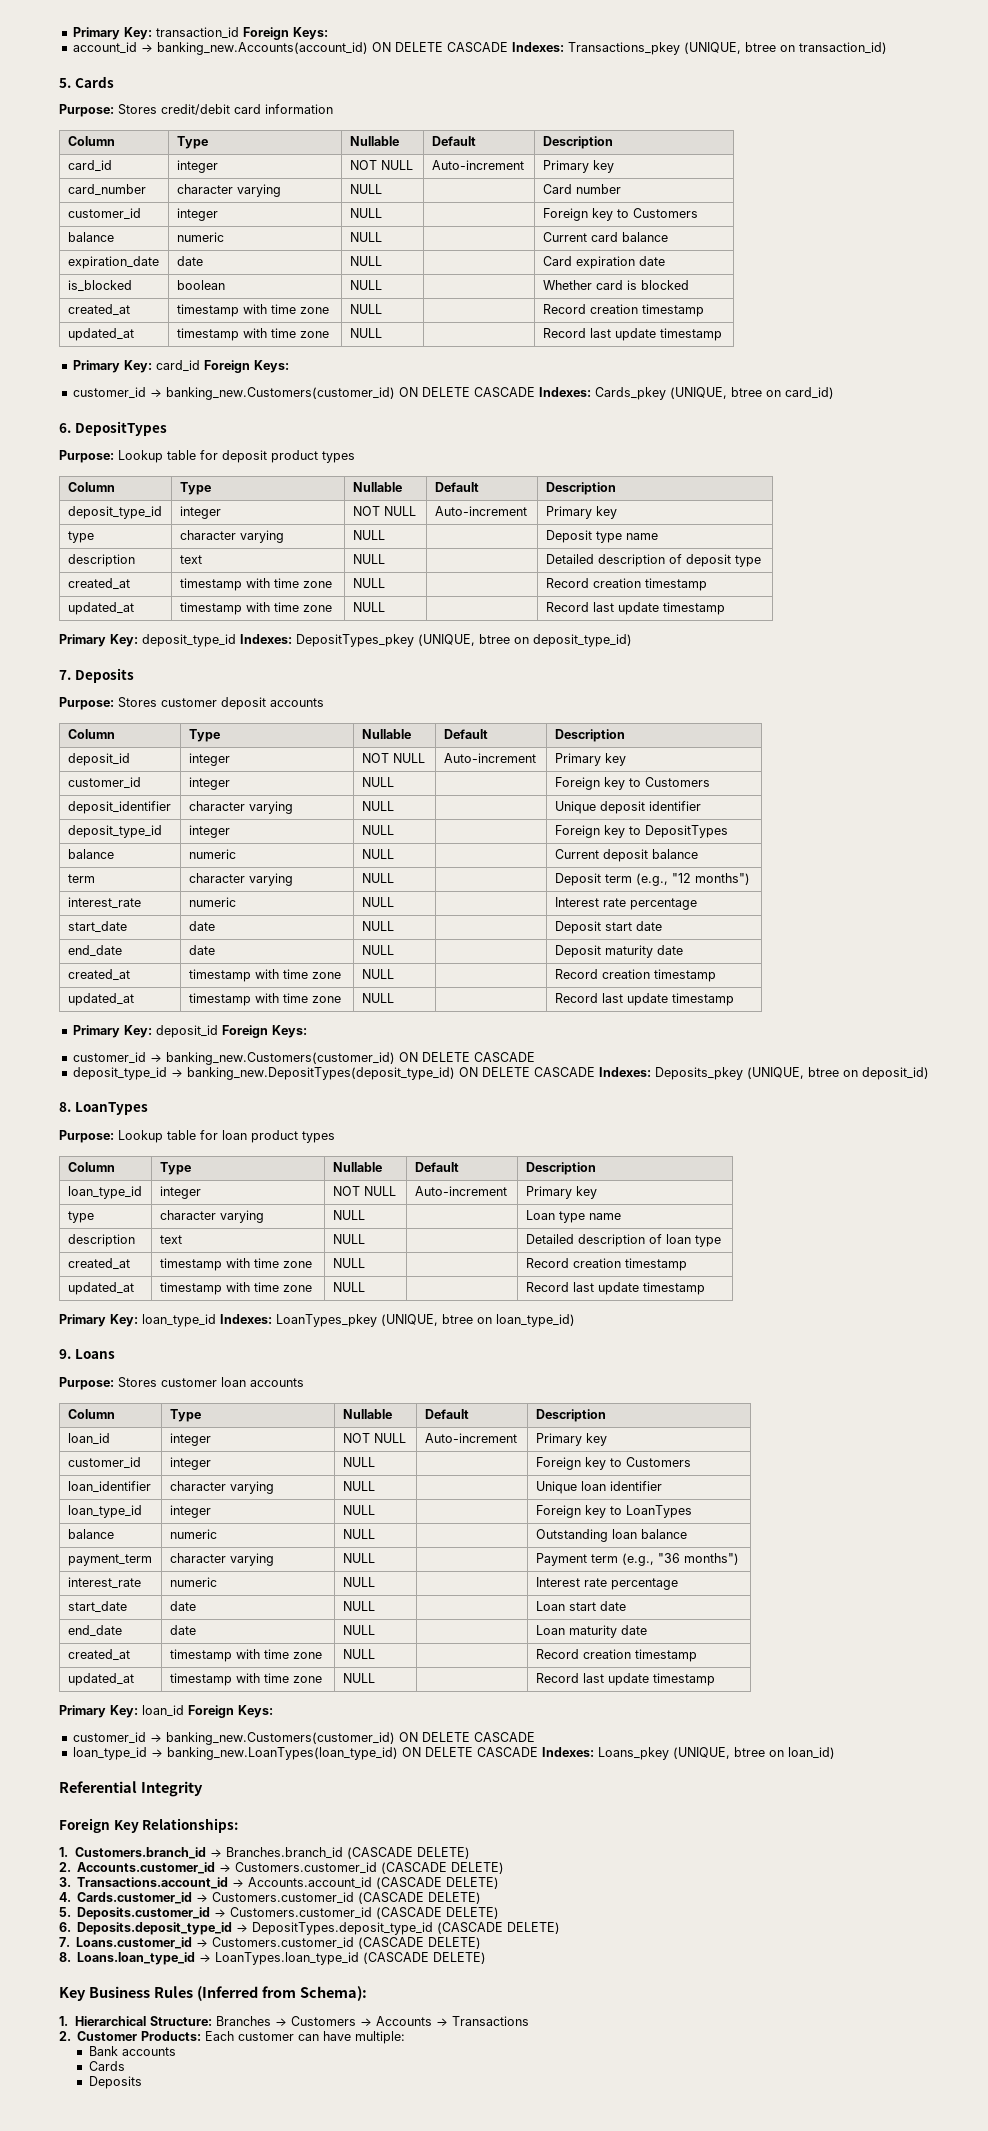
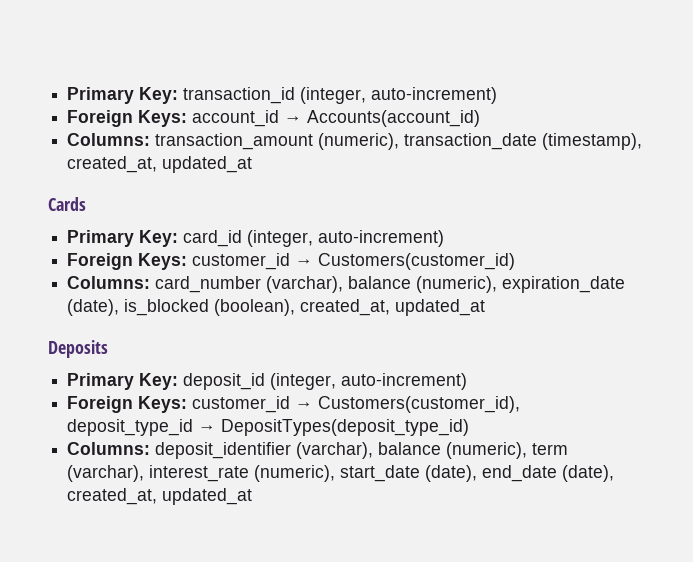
- Primary Key: transaction_id Foreign Keys:
- account_id → banking_new.Accounts(account_id) ON DELETE CASCADE Indexes: Transactions_pkey (UNIQUE, btree on transaction_id)
- 5. Cards
- Purpose: Stores credit/debit card information
- Column | Type | Nullable | Default | Description
- card_id | integer | NOT NULL | Auto-increment | Primary key
- card_number | character varying | NULL | | Card number
- customer_id | integer | NULL | | Foreign key to Customers
- balance | numeric | NULL | | Current card balance
- expiration_date | date | NULL | | Card expiration date
- is_blocked | boolean | NULL | | Whether card is blocked
- created_at | timestamp with time zone | NULL | | Record creation timestamp
- updated_at | timestamp with time zone | NULL | | Record last update timestamp
+ Primary Key: transaction_id (integer, auto-increment)
+ Foreign Keys: account_id → Accounts(account_id)
+ Columns: transaction_amount (numeric), transaction_date (timestamp), created_at, updated_at
+ Cards
- Primary Key: card_id Foreign Keys:
- customer_id → banking_new.Customers(customer_id) ON DELETE CASCADE Indexes: Cards_pkey (UNIQUE, btree on card_id)
- 6. DepositTypes
- Purpose: Lookup table for deposit product types
- Column | Type | Nullable | Default | Description
- deposit_type_id | integer | NOT NULL | Auto-increment | Primary key
- type | character varying | NULL | | Deposit type name
- description | text | NULL | | Detailed description of deposit type
- created_at | timestamp with time zone | NULL | | Record creation timestamp
- updated_at | timestamp with time zone | NULL | | Record last update timestamp
- Primary Key: deposit_type_id Indexes: DepositTypes_pkey (UNIQUE, btree on deposit_type_id)
- 7. Deposits
- Purpose: Stores customer deposit accounts
- Column | Type | Nullable | Default | Description
- deposit_id | integer | NOT NULL | Auto-increment | Primary key
- customer_id | integer | NULL | | Foreign key to Customers
- deposit_identifier | character varying | NULL | | Unique deposit identifier
- deposit_type_id | integer | NULL | | Foreign key to DepositTypes
- balance | numeric | NULL | | Current deposit balance
- term | character varying | NULL | | Deposit term (e.g., "12 months")
- interest_rate | numeric | NULL | | Interest rate percentage
- start_date | date | NULL | | Deposit start date
- end_date | date | NULL | | Deposit maturity date
- created_at | timestamp with time zone | NULL | | Record creation timestamp
- updated_at | timestamp with time zone | NULL | | Record last update timestamp
+ Primary Key: card_id (integer, auto-increment)
+ Foreign Keys: customer_id → Customers(customer_id)
+ Columns: card_number (varchar), balance (numeric), expiration_date (date), is_blocked (boolean), created_at, updated_at
+ Deposits
- Primary Key: deposit_id Foreign Keys:
- customer_id → banking_new.Customers(customer_id) ON DELETE CASCADE
- deposit_type_id → banking_new.DepositTypes(deposit_type_id) ON DELETE CASCADE Indexes: Deposits_pkey (UNIQUE, btree on deposit_id)
- 8. LoanTypes
- Purpose: Lookup table for loan product types
- Column | Type | Nullable | Default | Description
- loan_type_id | integer | NOT NULL | Auto-increment | Primary key
- type | character varying | NULL | | Loan type name
- description | text | NULL | | Detailed description of loan type
- created_at | timestamp with time zone | NULL | | Record creation timestamp
- updated_at | timestamp with time zone | NULL | | Record last update timestamp
- Primary Key: loan_type_id Indexes: LoanTypes_pkey (UNIQUE, btree on loan_type_id)
- 9. Loans
- Purpose: Stores customer loan accounts
- Column | Type | Nullable | Default | Description
- loan_id | integer | NOT NULL | Auto-increment | Primary key
- customer_id | integer | NULL | | Foreign key to Customers
- loan_identifier | character varying | NULL | | Unique loan identifier
- loan_type_id | integer | NULL | | Foreign key to LoanTypes
- balance | numeric | NULL | | Outstanding loan balance
- payment_term | character varying | NULL | | Payment term (e.g., "36 months")
- interest_rate | numeric | NULL | | Interest rate percentage
- start_date | date | NULL | | Loan start date
- end_date | date | NULL | | Loan maturity date
- created_at | timestamp with time zone | NULL | | Record creation timestamp
- updated_at | timestamp with time zone | NULL | | Record last update timestamp
- Primary Key: loan_id Foreign Keys:
- customer_id → banking_new.Customers(customer_id) ON DELETE CASCADE
- loan_type_id → banking_new.LoanTypes(loan_type_id) ON DELETE CASCADE Indexes: Loans_pkey (UNIQUE, btree on loan_id)
- Referential Integrity
- Foreign Key Relationships:
- 1. Customers.branch_id → Branches.branch_id (CASCADE DELETE)
- 2. Accounts.customer_id → Customers.customer_id (CASCADE DELETE)
- 3. Transactions.account_id → Accounts.account_id (CASCADE DELETE)
- 4. Cards.customer_id → Customers.customer_id (CASCADE DELETE)
- 5. Deposits.customer_id → Customers.customer_id (CASCADE DELETE)
- 6. Deposits.deposit_type_id → DepositTypes.deposit_type_id (CASCADE DELETE)
- 7. Loans.customer_id → Customers.customer_id (CASCADE DELETE)
- 8. Loans.loan_type_id → LoanTypes.loan_type_id (CASCADE DELETE)
- Key Business Rules (Inferred from Schema):
- 1. Hierarchical Structure: Branches → Customers → Accounts → Transactions
- 2. Customer Products: Each customer can have multiple:
- Bank accounts
- Cards
- Deposits
+ Primary Key: deposit_id (integer, auto-increment)
+ Foreign Keys: customer_id → Customers(customer_id), deposit_type_id → DepositTypes(deposit_type_id)
+ Columns: deposit_identifier (varchar), balance (numeric), term (varchar), interest_rate (numeric), start_date (date), end_date (date), created_at, updated_at

